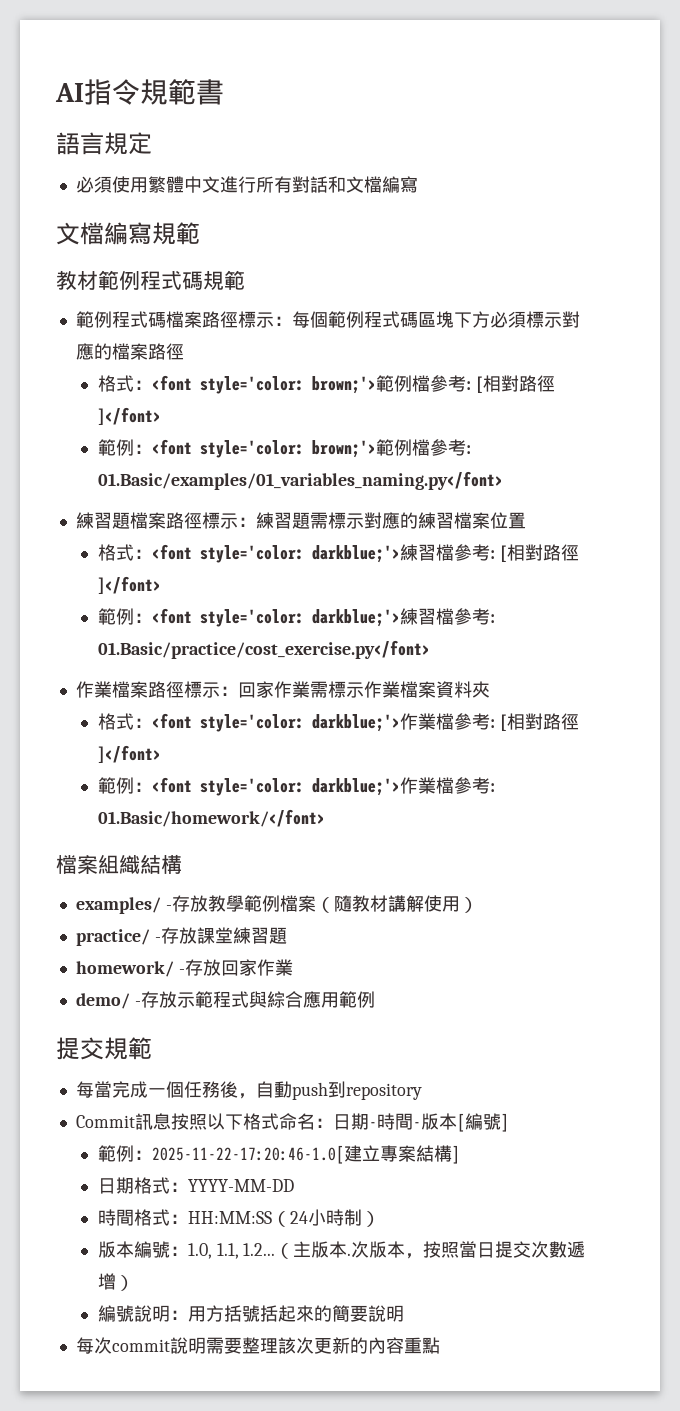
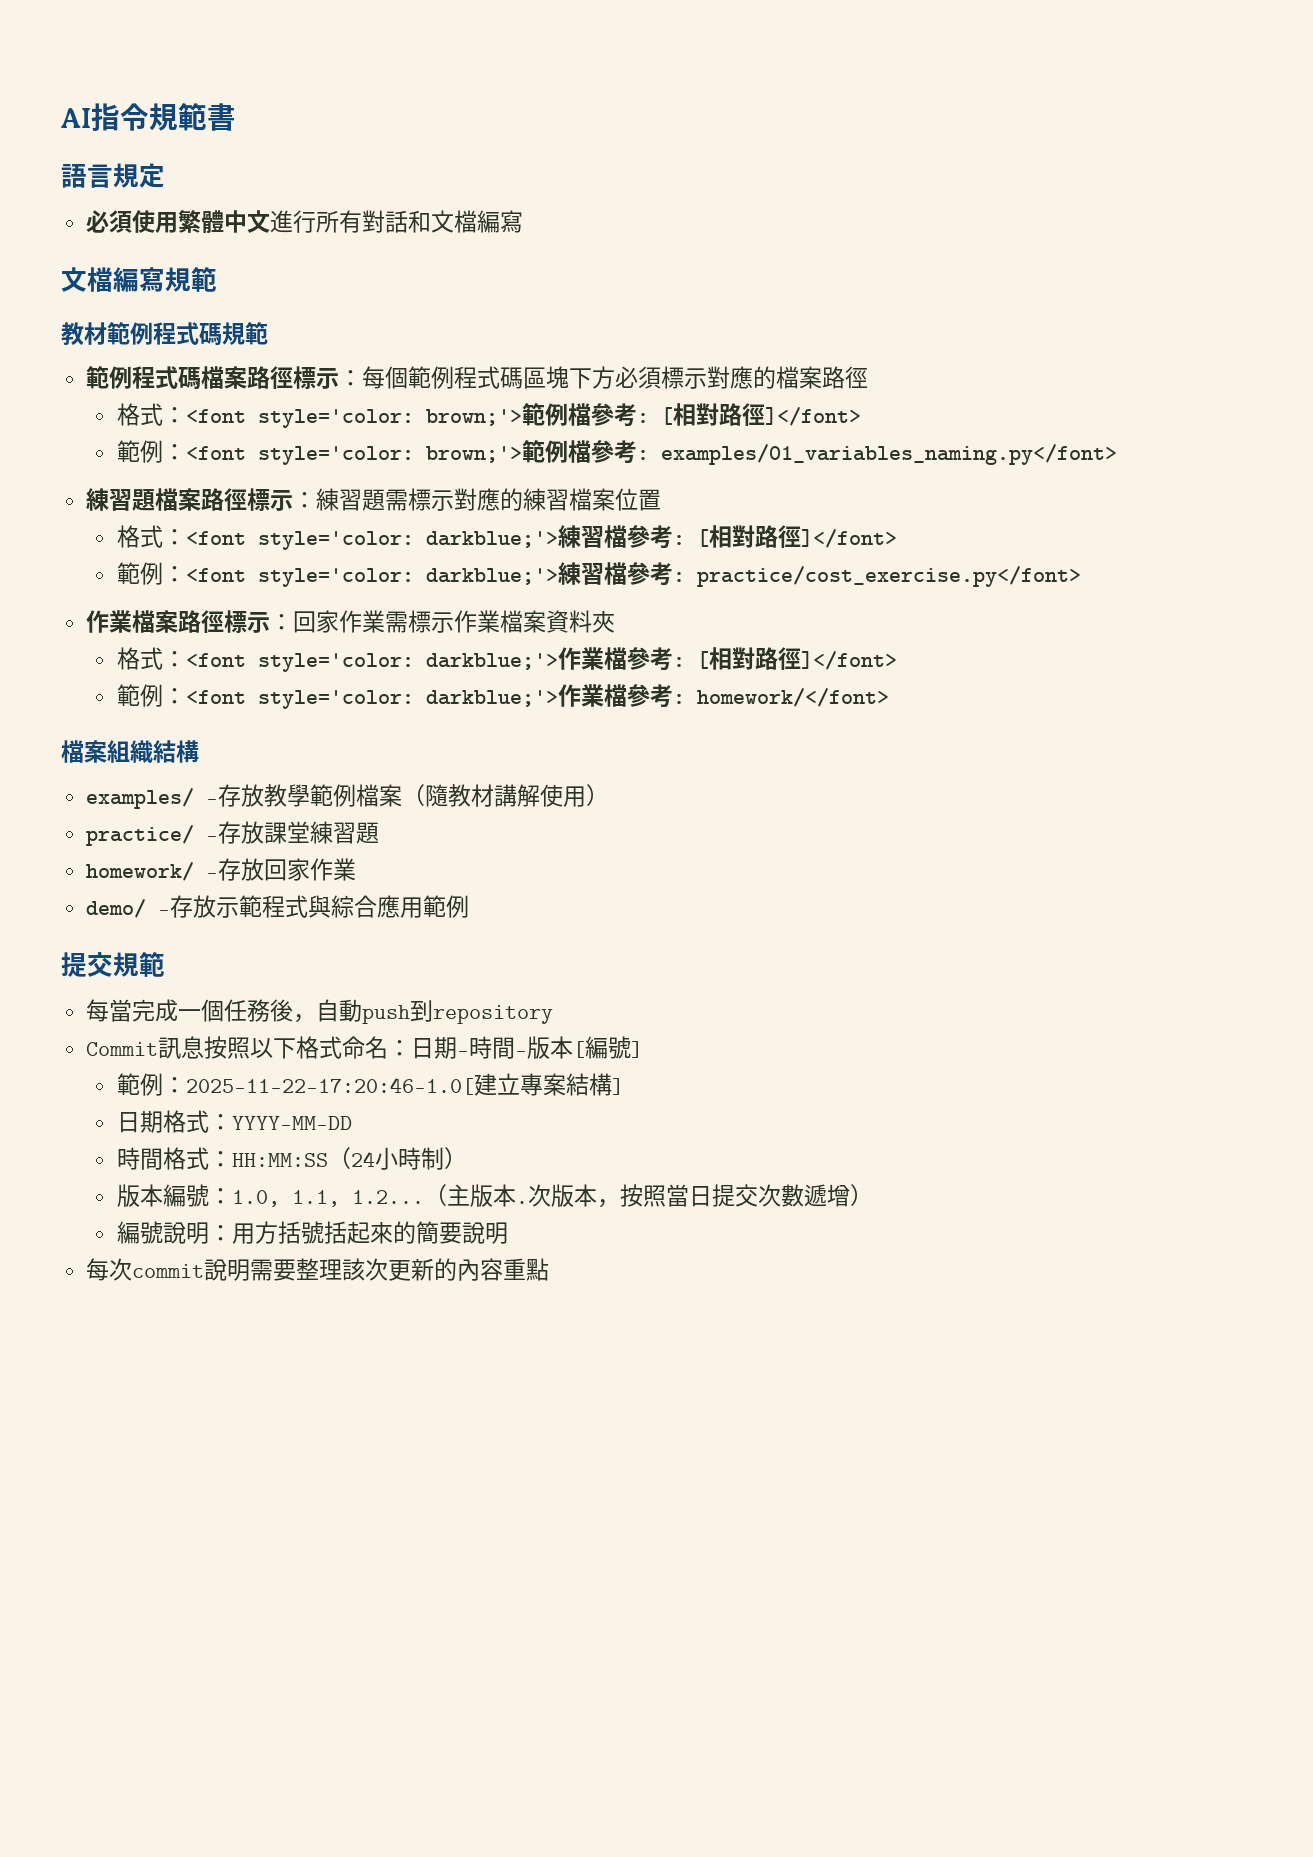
- 範例：<font style='color: brown;'>範例檔參考: 01.Basic/examples/01_variables_naming.py</font>
+ 範例：<font style='color: brown;'>範例檔參考: examples/01_variables_naming.py</font>
- 範例：<font style='color: darkblue;'>練習檔參考: 01.Basic/practice/cost_exercise.py</font>
+ 範例：<font style='color: darkblue;'>練習檔參考: practice/cost_exercise.py</font>
- 範例：<font style='color: darkblue;'>作業檔參考: 01.Basic/homework/</font>
+ 範例：<font style='color: darkblue;'>作業檔參考: homework/</font>

